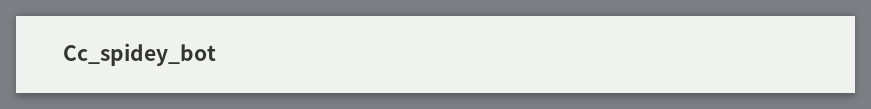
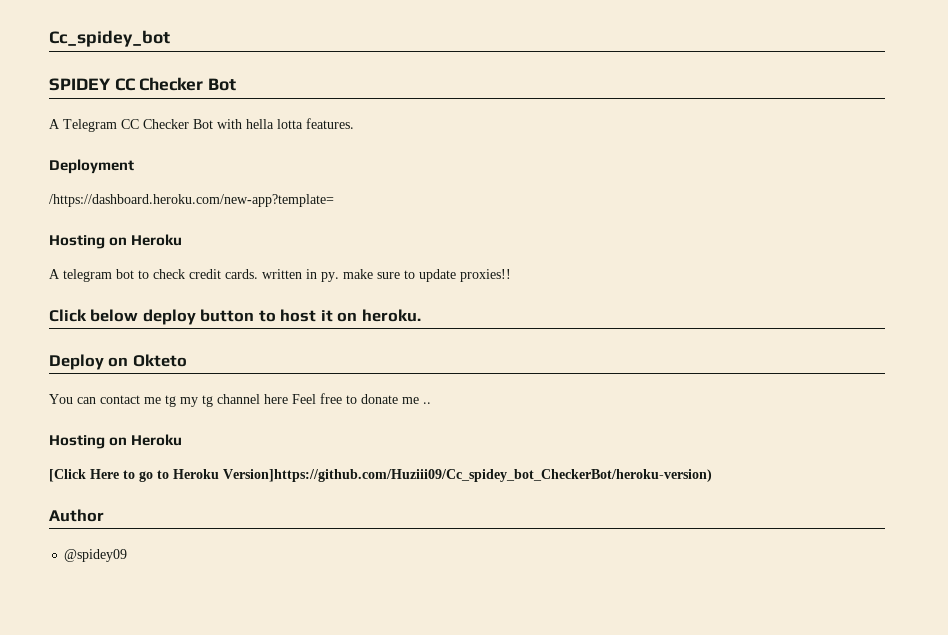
+ SPIDEY CC Checker Bot
+ A Telegram CC Checker Bot with hella lotta features.
+ Deployment
+ /https://dashboard.heroku.com/new-app?template=
+ Hosting on Heroku
+ A telegram bot to check credit cards. written in py. make sure to update proxies!!
+ Click below deploy button to host it on heroku.
+ Deploy on Okteto
+ You can contact me tg my tg channel here Feel free to donate me ..
+ Hosting on Heroku
+ [Click Here to go to Heroku Version]https://github.com/Huziii09/Cc_spidey_bot_CheckerBot/heroku-version)
+ Author
+ @spidey09

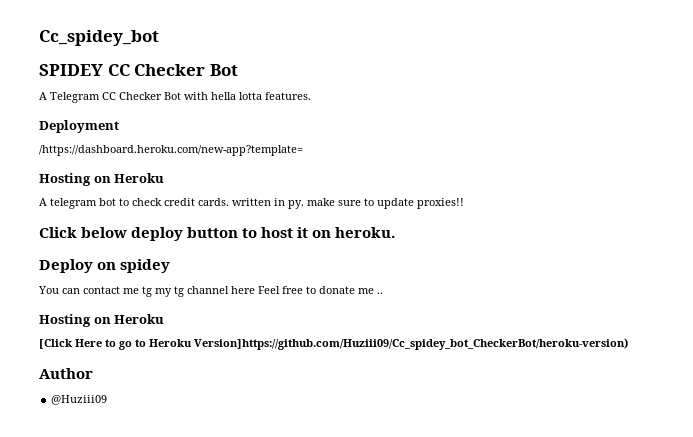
- Deploy on Okteto
+ Deploy on spidey
- @spidey09
+ @Huziii09

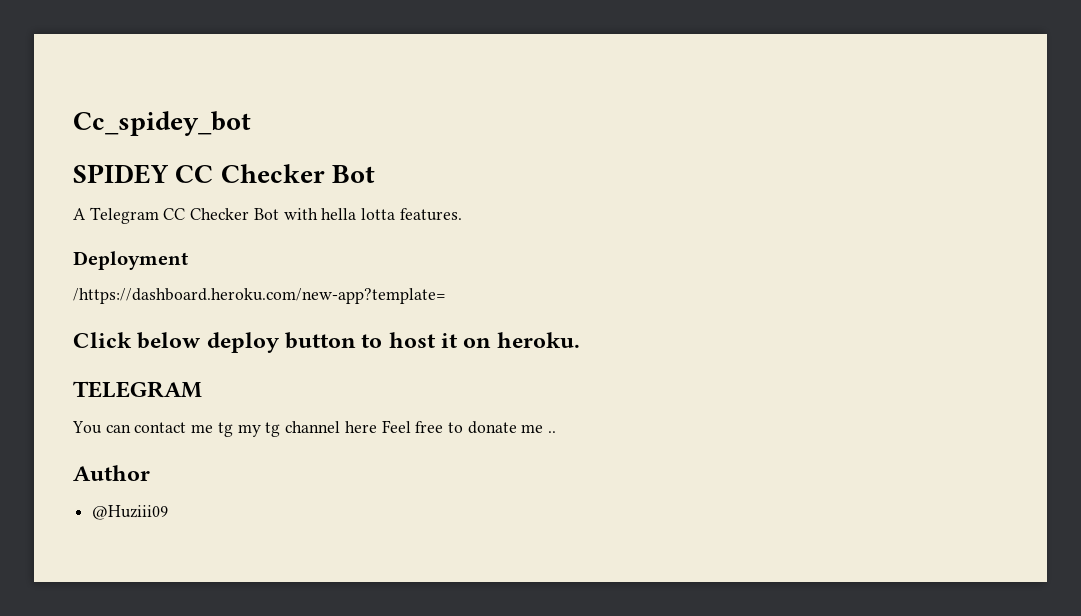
  /https://dashboard.heroku.com/new-app?template=
- Hosting on Heroku
- A telegram bot to check credit cards. written in py. make sure to update proxies!!
- Deploy on spidey
+ TELEGRAM
  You can contact me tg my tg channel here Feel free to donate me ..
- Hosting on Heroku
- [Click Here to go to Heroku Version]https://github.com/Huziii09/Cc_spidey_bot_CheckerBot/heroku-version)

